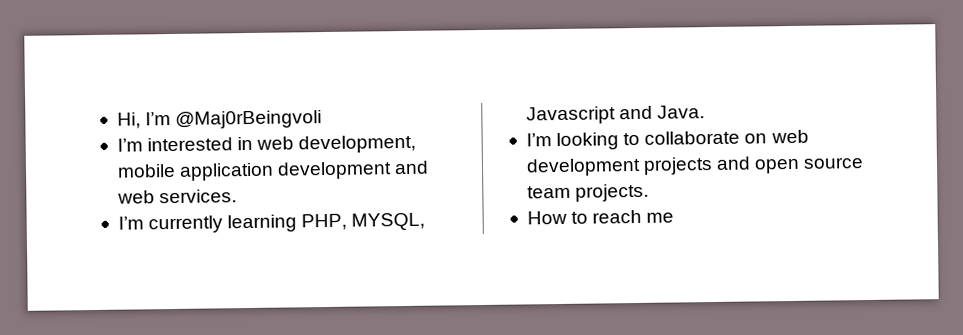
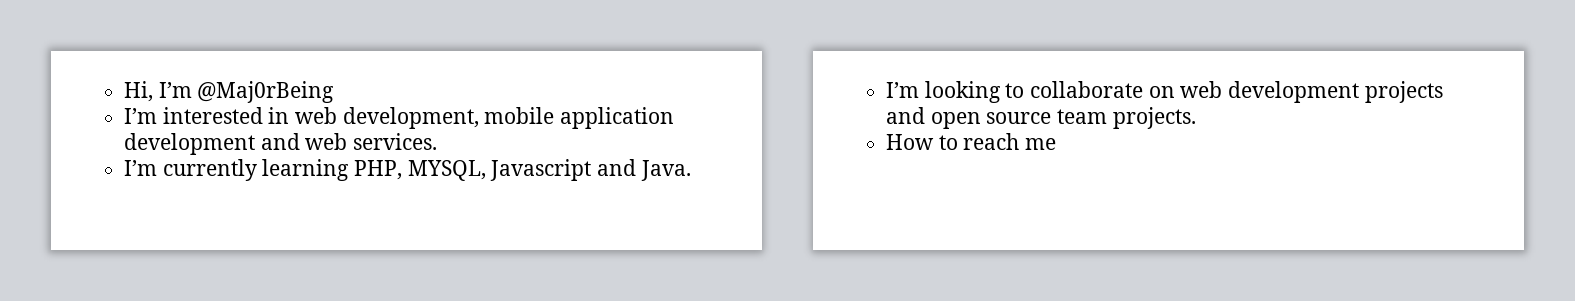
- Hi, I’m @Maj0rBeingvoli
+ Hi, I’m @Maj0rBeing

